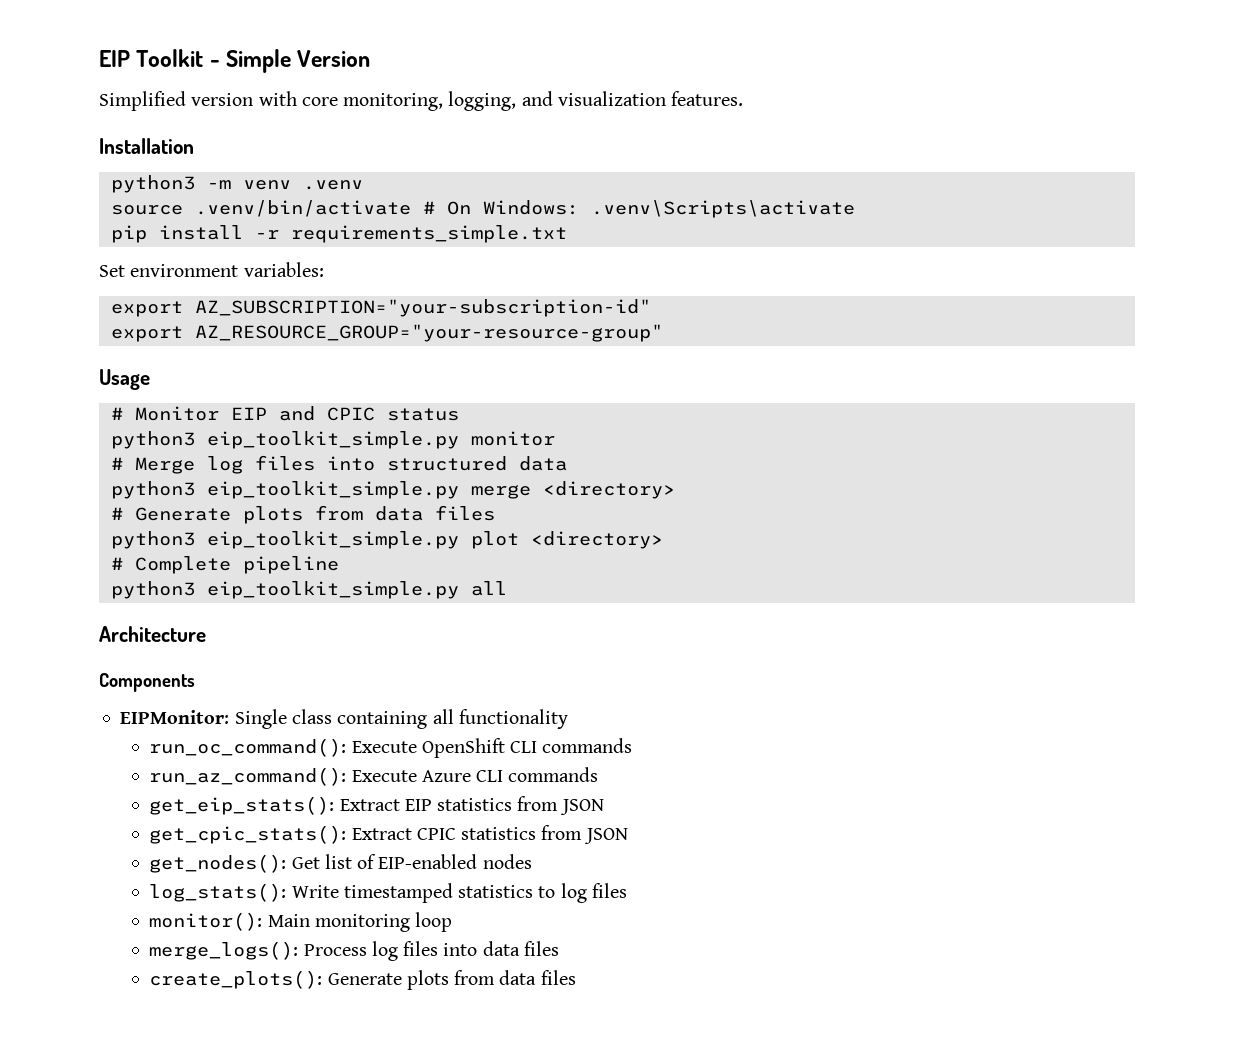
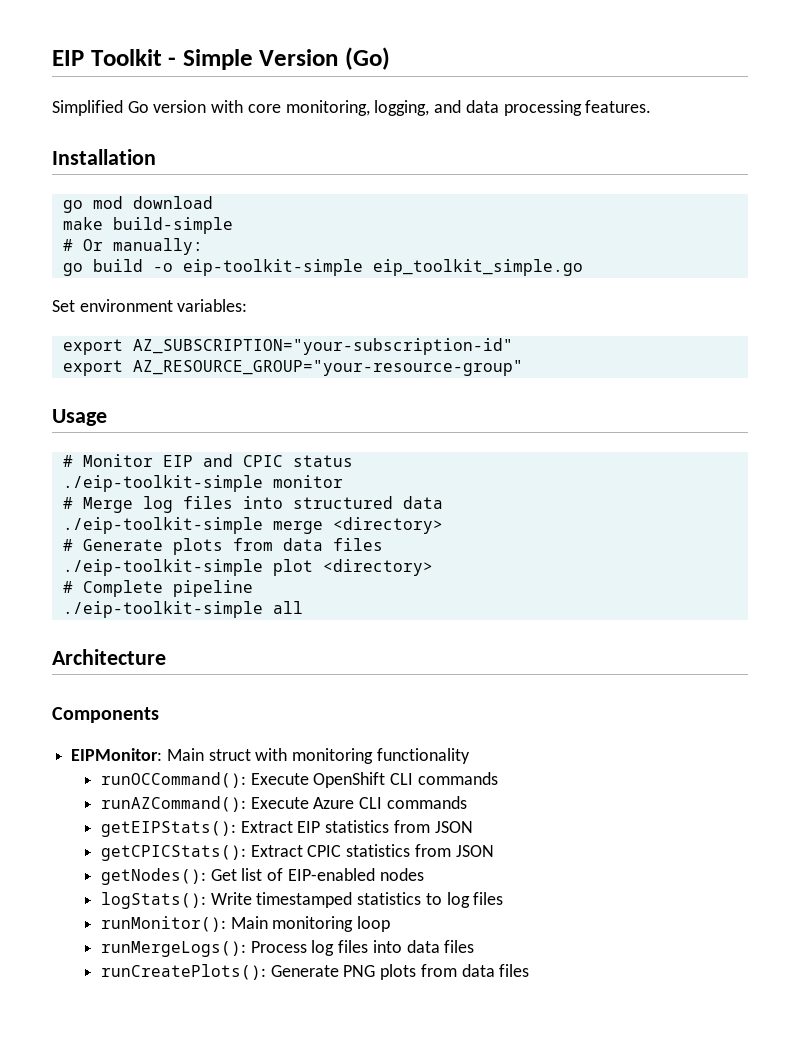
- EIP Toolkit - Simple Version
+ EIP Toolkit - Simple Version (Go)
- Simplified version with core monitoring, logging, and visualization features.
+ Simplified Go version with core monitoring, logging, and data processing features.
- python3 -m venv .venv
- source .venv/bin/activate # On Windows: .venv\Scripts\activate
- pip install -r requirements_simple.txt
+ go mod download
+ make build-simple
+ # Or manually:
+ go build -o eip-toolkit-simple eip_toolkit_simple.go
- python3 eip_toolkit_simple.py monitor
+ ./eip-toolkit-simple monitor
- python3 eip_toolkit_simple.py merge <directory>
+ ./eip-toolkit-simple merge <directory>
- python3 eip_toolkit_simple.py plot <directory>
+ ./eip-toolkit-simple plot <directory>
- python3 eip_toolkit_simple.py all
+ ./eip-toolkit-simple all
- EIPMonitor: Single class containing all functionality
+ EIPMonitor: Main struct with monitoring functionality
- run_oc_command(): Execute OpenShift CLI commands
+ runOCCommand(): Execute OpenShift CLI commands
- run_az_command(): Execute Azure CLI commands
+ runAZCommand(): Execute Azure CLI commands
- get_eip_stats(): Extract EIP statistics from JSON
+ getEIPStats(): Extract EIP statistics from JSON
- get_cpic_stats(): Extract CPIC statistics from JSON
+ getCPICStats(): Extract CPIC statistics from JSON
- get_nodes(): Get list of EIP-enabled nodes
+ getNodes(): Get list of EIP-enabled nodes
- log_stats(): Write timestamped statistics to log files
+ logStats(): Write timestamped statistics to log files
- monitor(): Main monitoring loop
+ runMonitor(): Main monitoring loop
- merge_logs(): Process log files into data files
+ runMergeLogs(): Process log files into data files
- create_plots(): Generate plots from data files
+ runCreatePlots(): Generate PNG plots from data files

